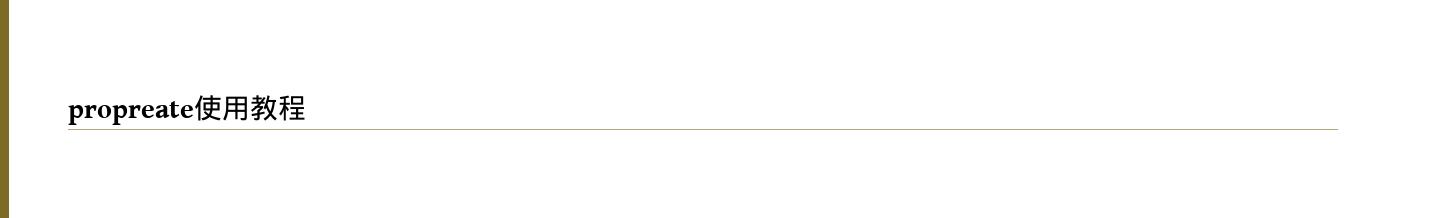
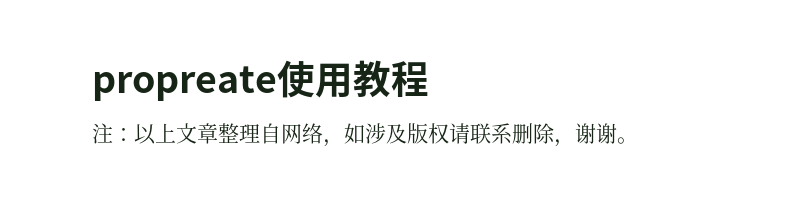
+ 注：以上文章整理自网络，如涉及版权请联系删除，谢谢。

